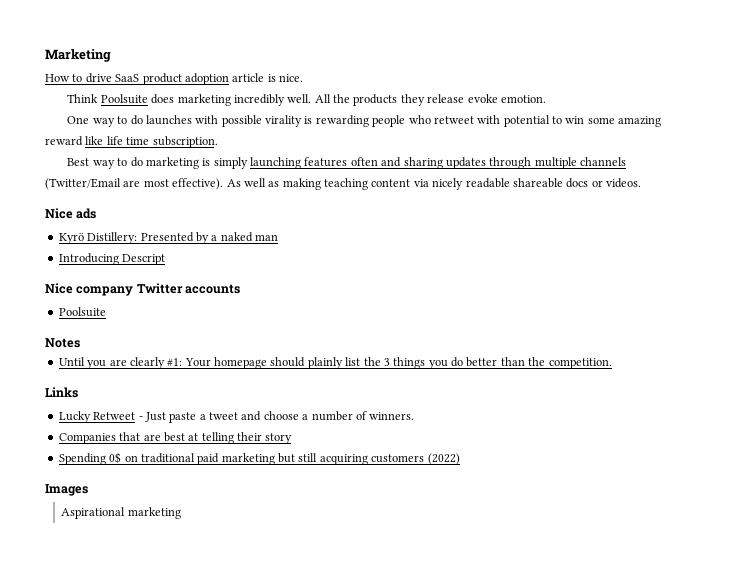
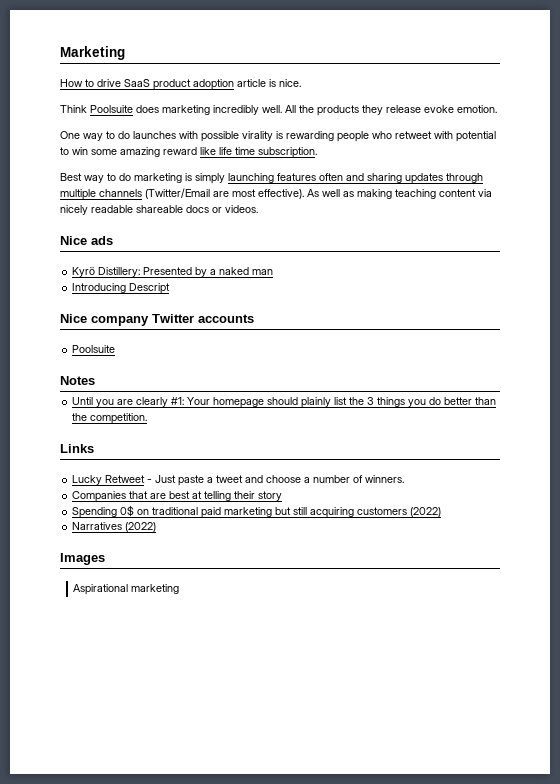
+ Narratives (2022)

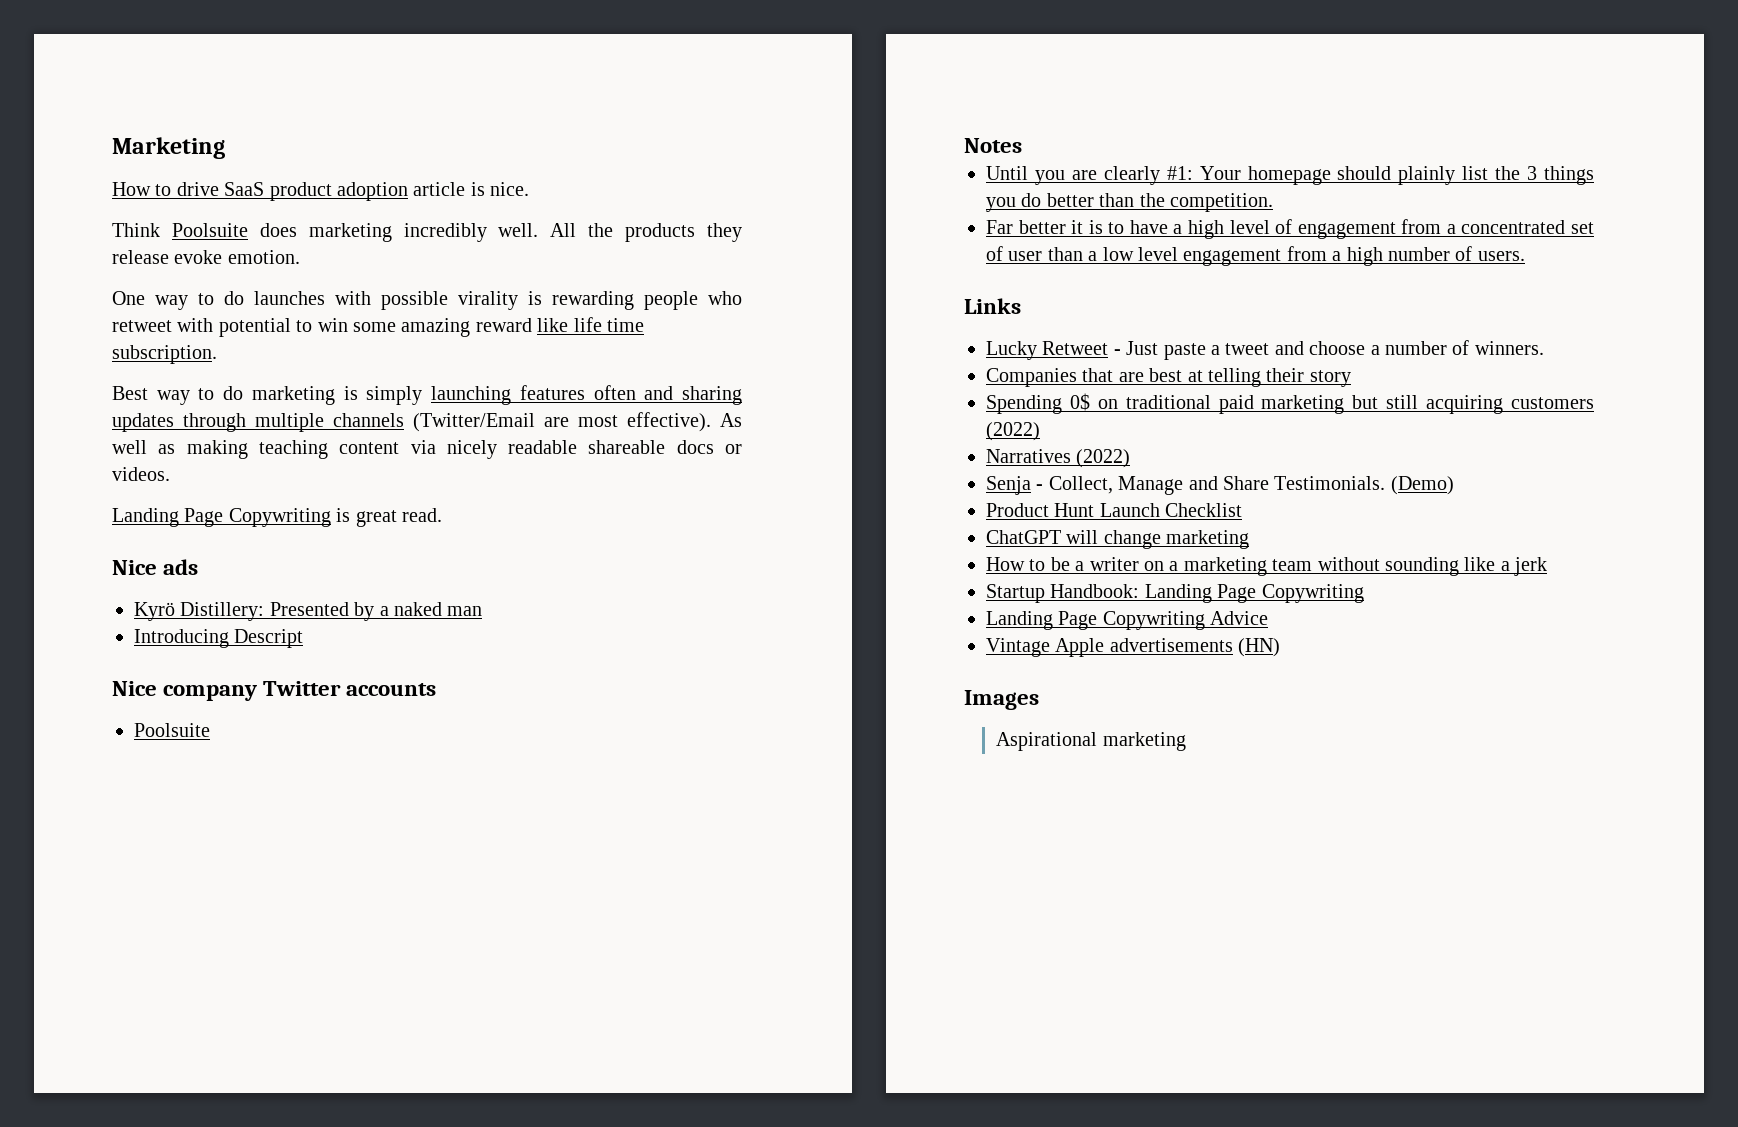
+ Landing Page Copywriting is great read.
+ Far better it is to have a high level of engagement from a concentrated set of user than a low level engagement from a high number of users.
+ Senja - Collect, Manage and Share Testimonials. (Demo)
+ Product Hunt Launch Checklist
+ ChatGPT will change marketing
+ How to be a writer on a marketing team without sounding like a jerk
+ Startup Handbook: Landing Page Copywriting
+ Landing Page Copywriting Advice
+ Vintage Apple advertisements (HN)

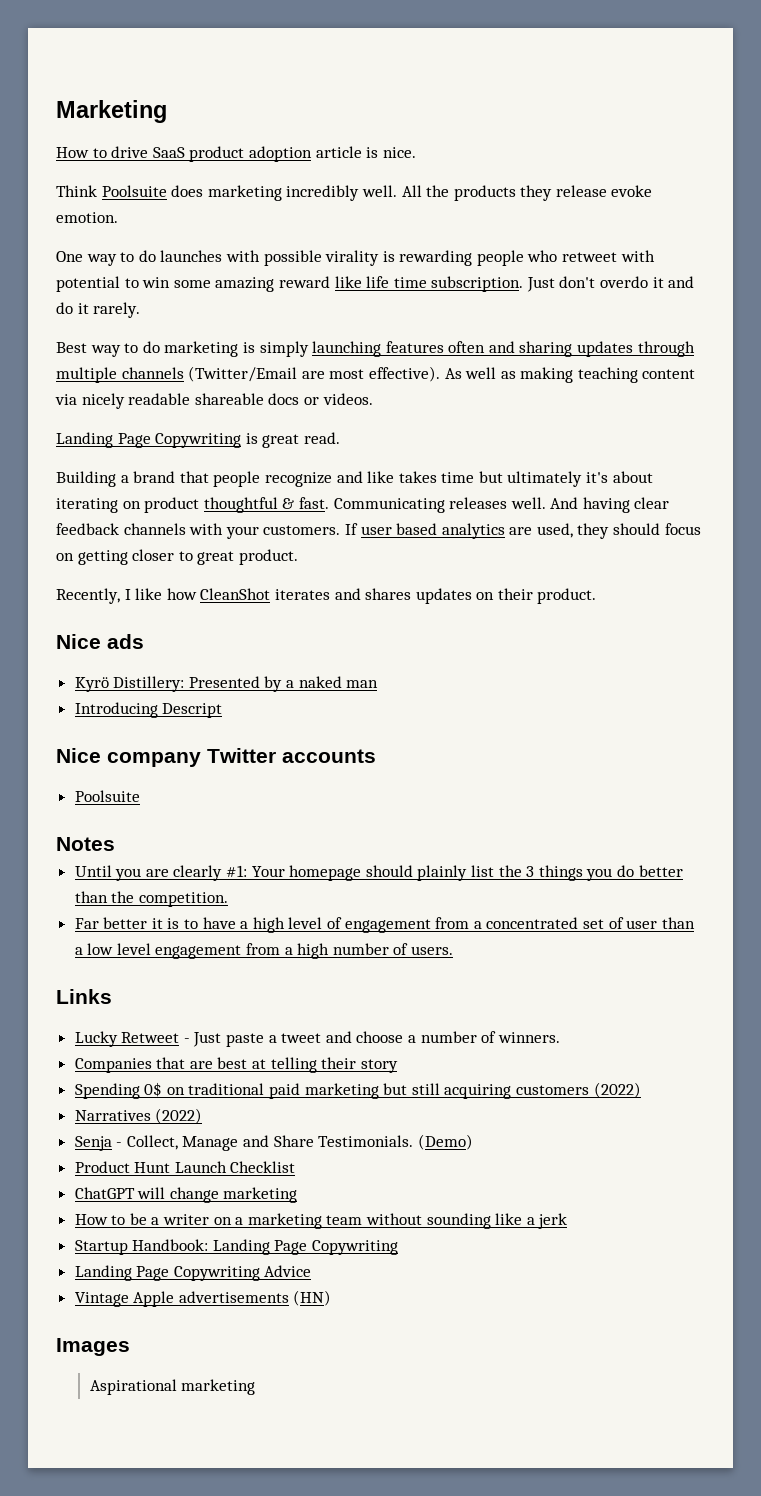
+ Just don't overdo it and do it rarely.
+ Building a brand that people recognize and like takes time but ultimately it's about iterating on product thoughtful & fast. Communicating releases well. And having clear feedback channels with your customers. If user based analytics are used, they should focus on getting closer to great product.
+ Recently, I like how CleanShot iterates and shares updates on their product.

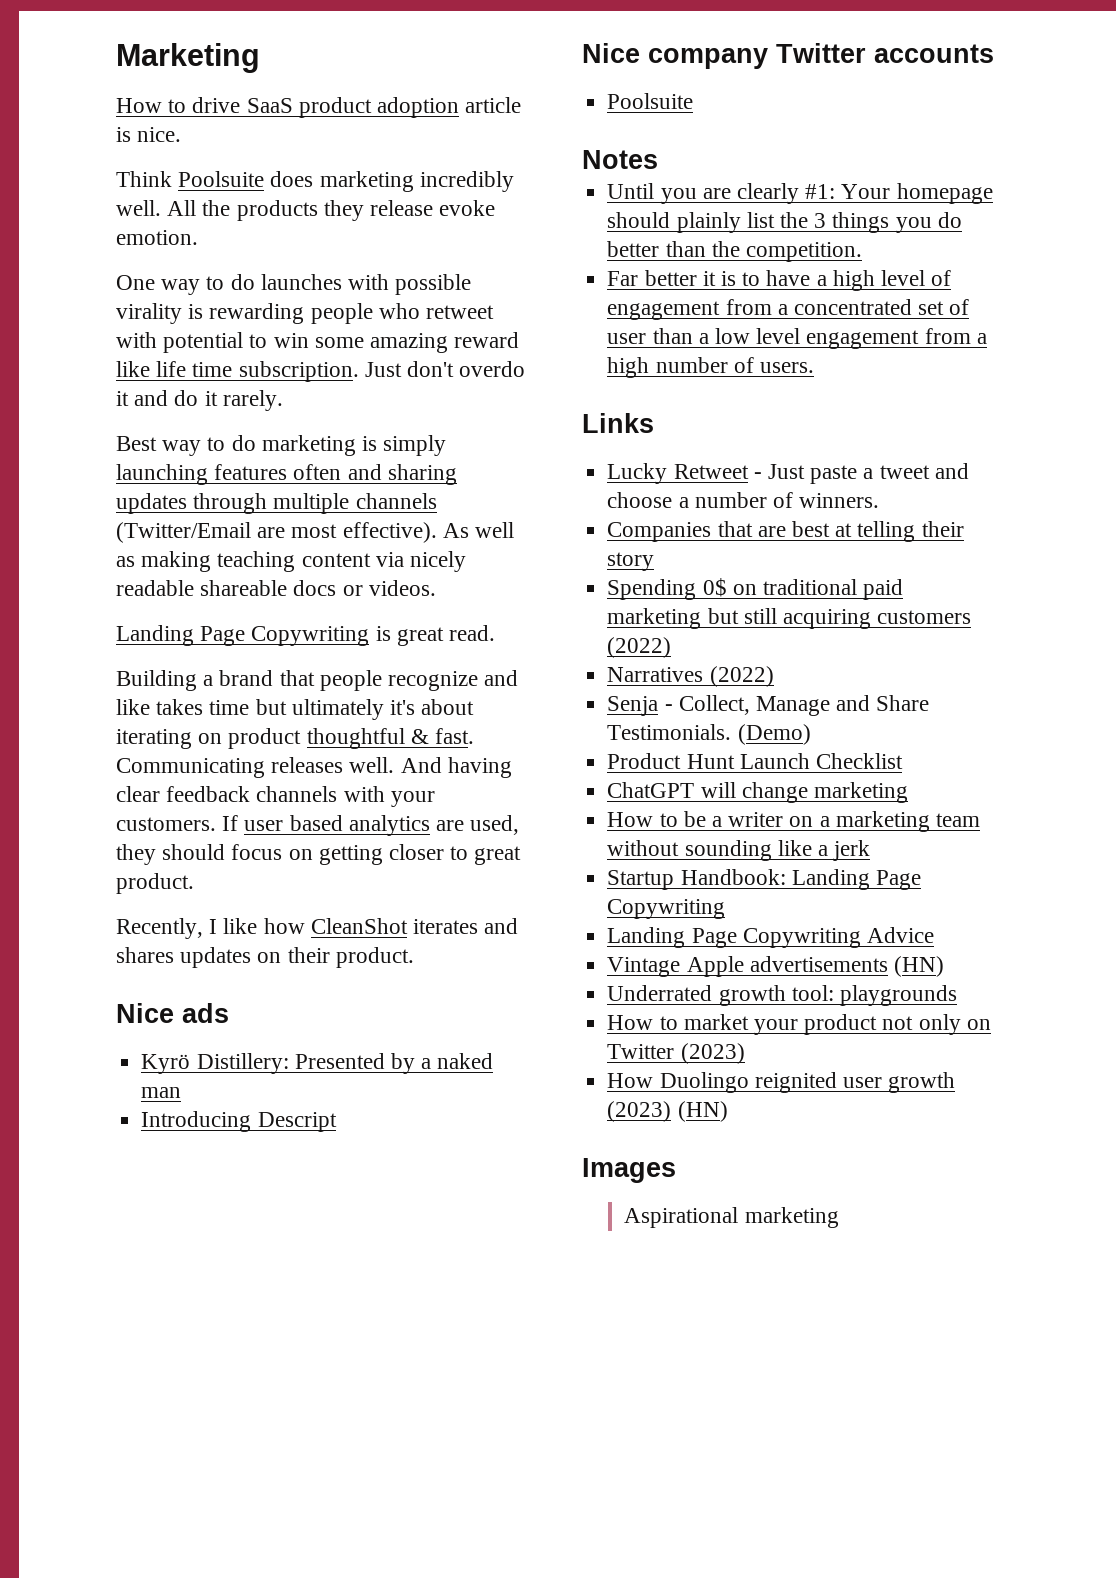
+ Underrated growth tool: playgrounds
+ How to market your product not only on Twitter (2023)
+ How Duolingo reignited user growth (2023) (HN)

